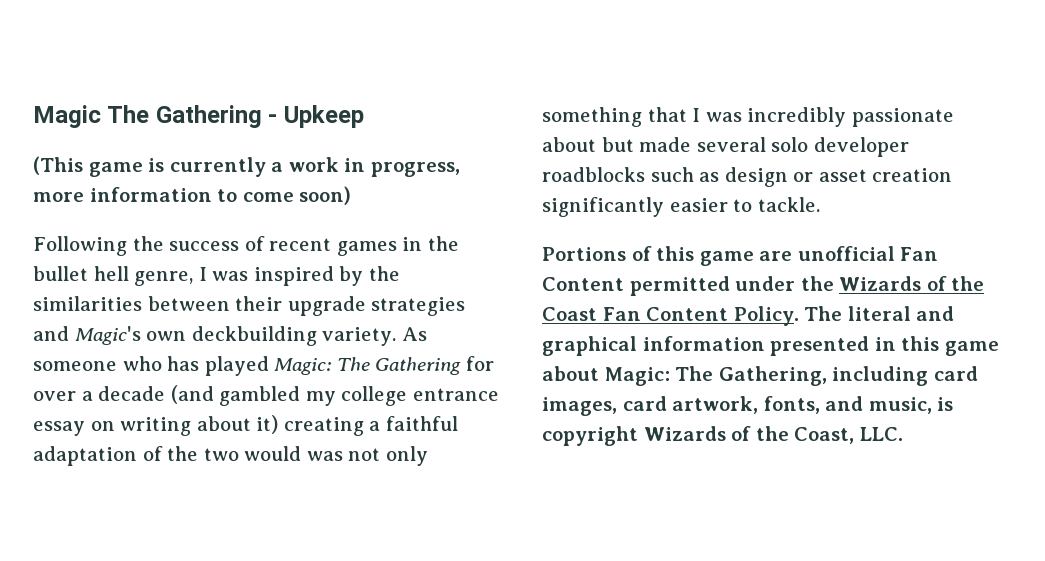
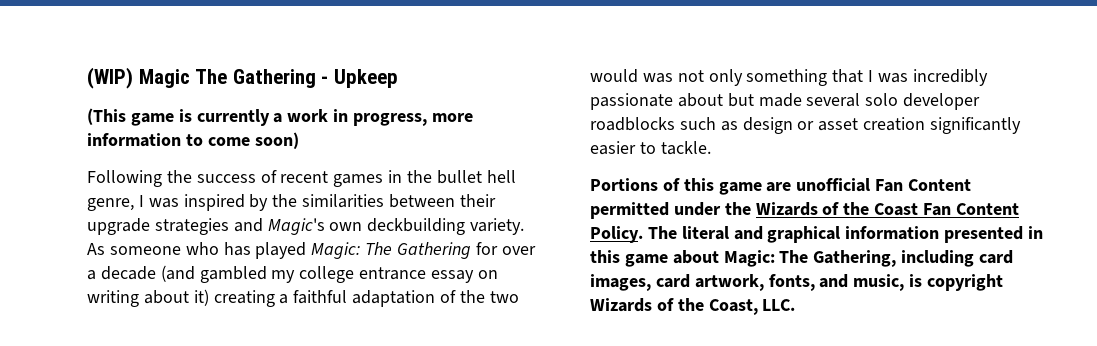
- Magic The Gathering - Upkeep
+ (WIP) Magic The Gathering - Upkeep

